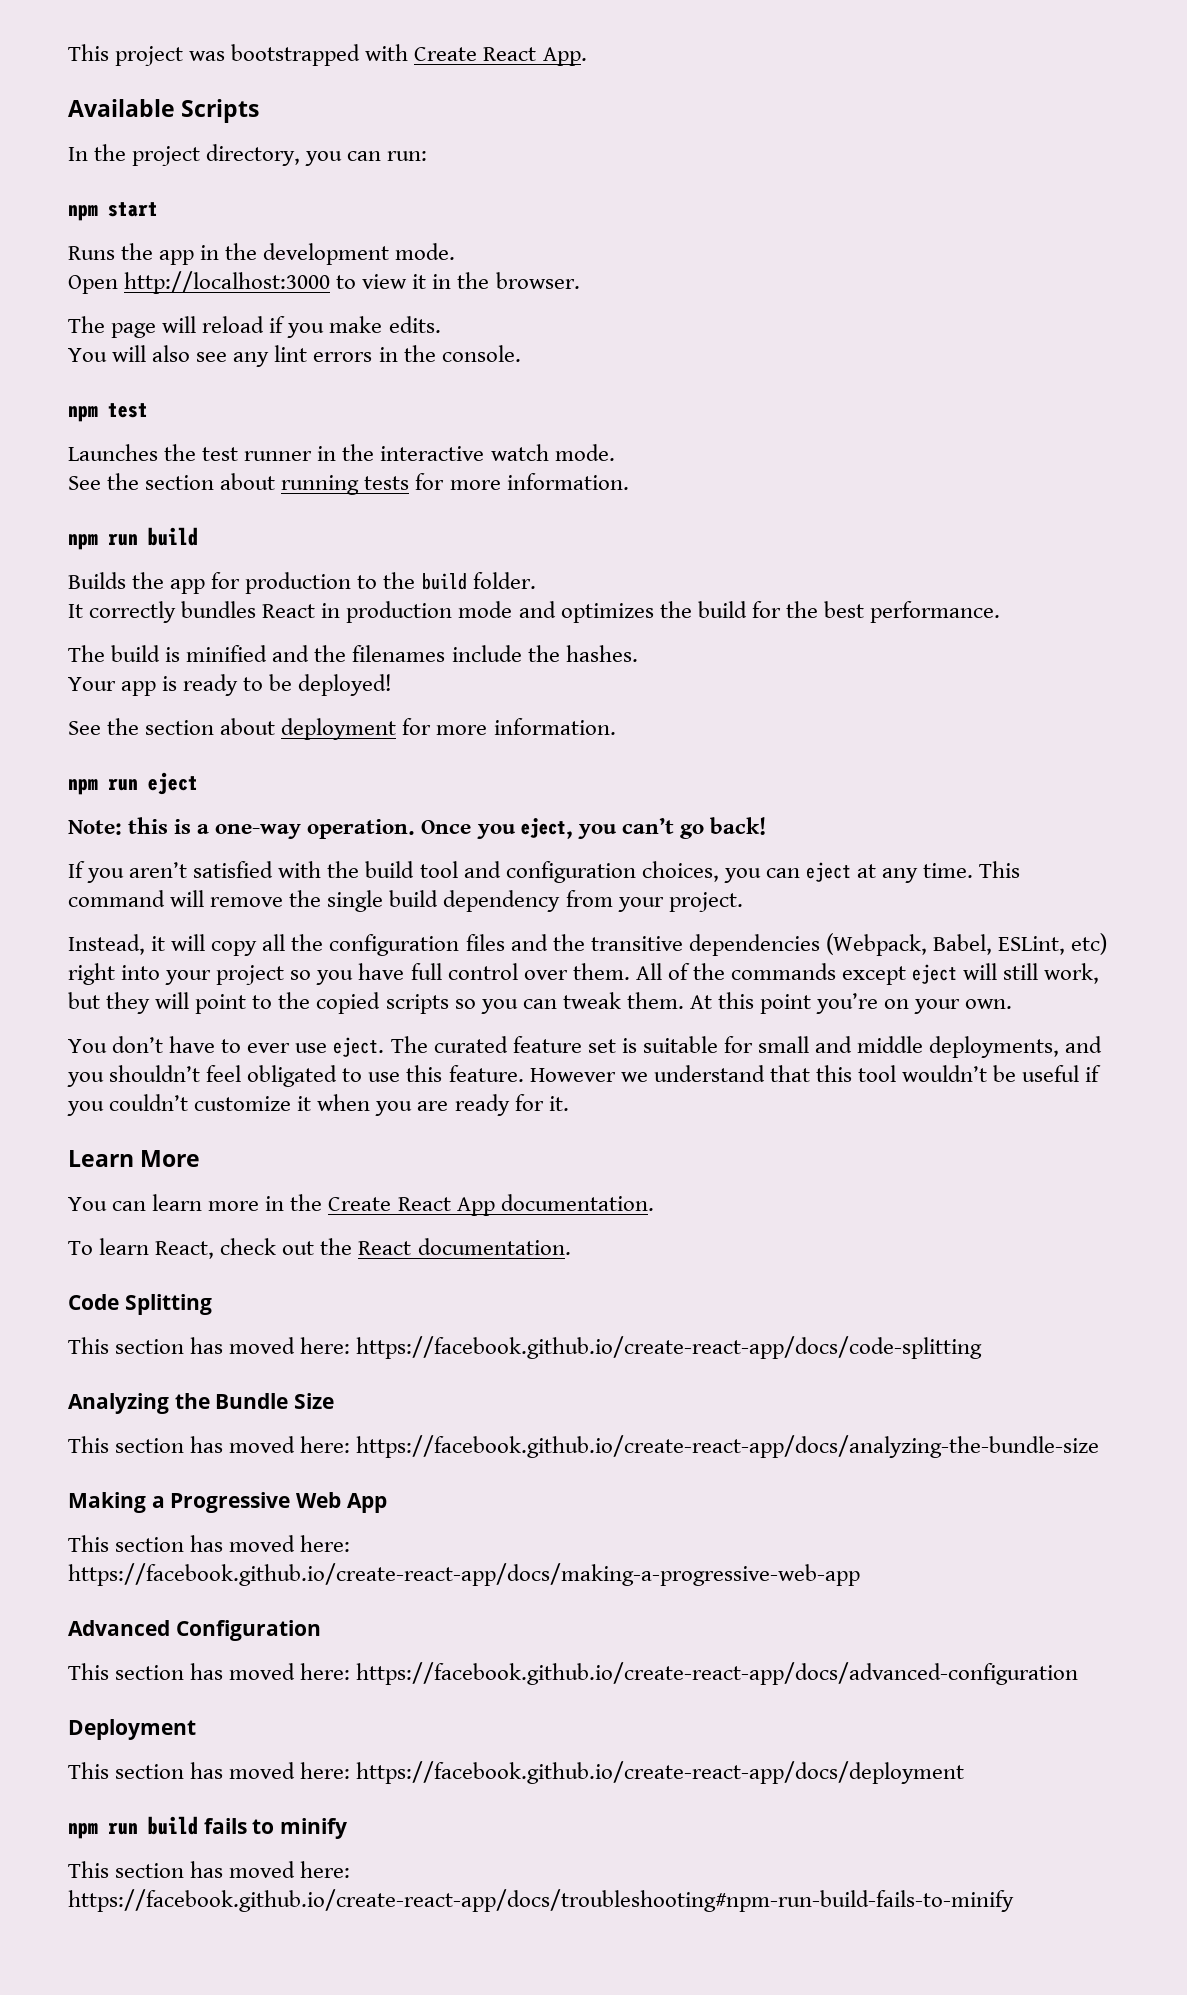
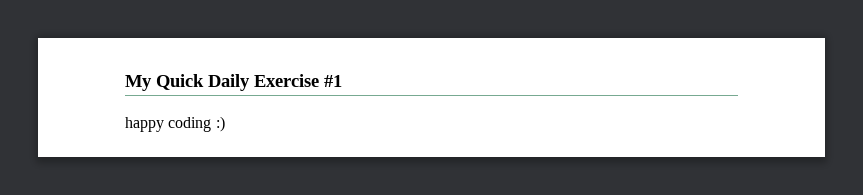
- This project was bootstrapped with Create React App.
- Available Scripts
- In the project directory, you can run:
- npm start
- Runs the app in the development mode.
- Open http://localhost:3000 to view it in the browser.
- The page will reload if you make edits.
- You will also see any lint errors in the console.
- npm test
- Launches the test runner in the interactive watch mode.
- See the section about running tests for more information.
- npm run build
- Builds the app for production to the build folder.
- It correctly bundles React in production mode and optimizes the build for the best performance.
- The build is minified and the filenames include the hashes.
- Your app is ready to be deployed!
- See the section about deployment for more information.
- npm run eject
- Note: this is a one-way operation. Once you eject, you can’t go back!
- If you aren’t satisfied with the build tool and configuration choices, you can eject at any time. This command will remove the single build dependency from your project.
- Instead, it will copy all the configuration files and the transitive dependencies (Webpack, Babel, ESLint, etc) right into your project so you have full control over them. All of the commands except eject will still work, but they will point to the copied scripts so you can tweak them. At this point you’re on your own.
- You don’t have to ever use eject. The curated feature set is suitable for small and middle deployments, and you shouldn’t feel obligated to use this feature. However we understand that this tool wouldn’t be useful if you couldn’t customize it when you are ready for it.
- Learn More
- You can learn more in the Create React App documentation.
- To learn React, check out the React documentation.
- Code Splitting
- This section has moved here: https://facebook.github.io/create-react-app/docs/code-splitting
- Analyzing the Bundle Size
- This section has moved here: https://facebook.github.io/create-react-app/docs/analyzing-the-bundle-size
- Making a Progressive Web App
- This section has moved here: https://facebook.github.io/create-react-app/docs/making-a-progressive-web-app
- Advanced Configuration
- This section has moved here: https://facebook.github.io/create-react-app/docs/advanced-configuration
- Deployment
- This section has moved here: https://facebook.github.io/create-react-app/docs/deployment
- npm run build fails to minify
- This section has moved here: https://facebook.github.io/create-react-app/docs/troubleshooting#npm-run-build-fails-to-minify
+ My Quick Daily Exercise #1
+ happy coding :)

